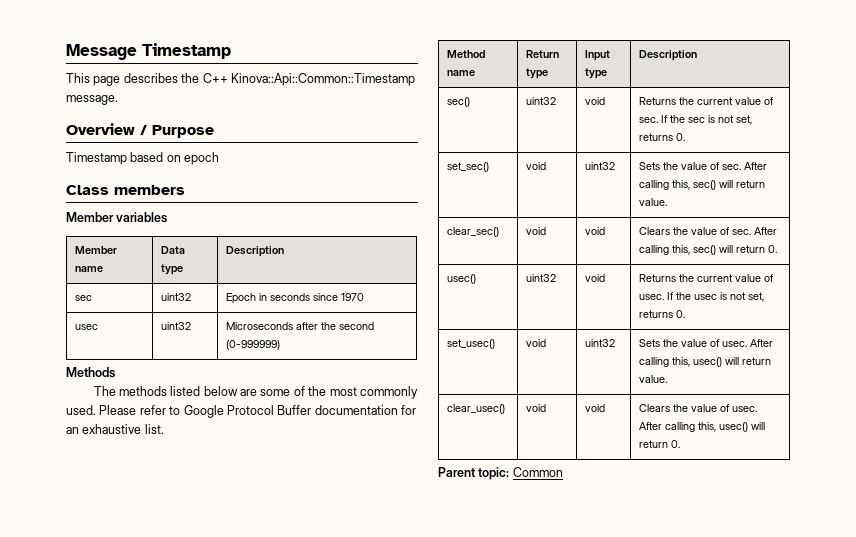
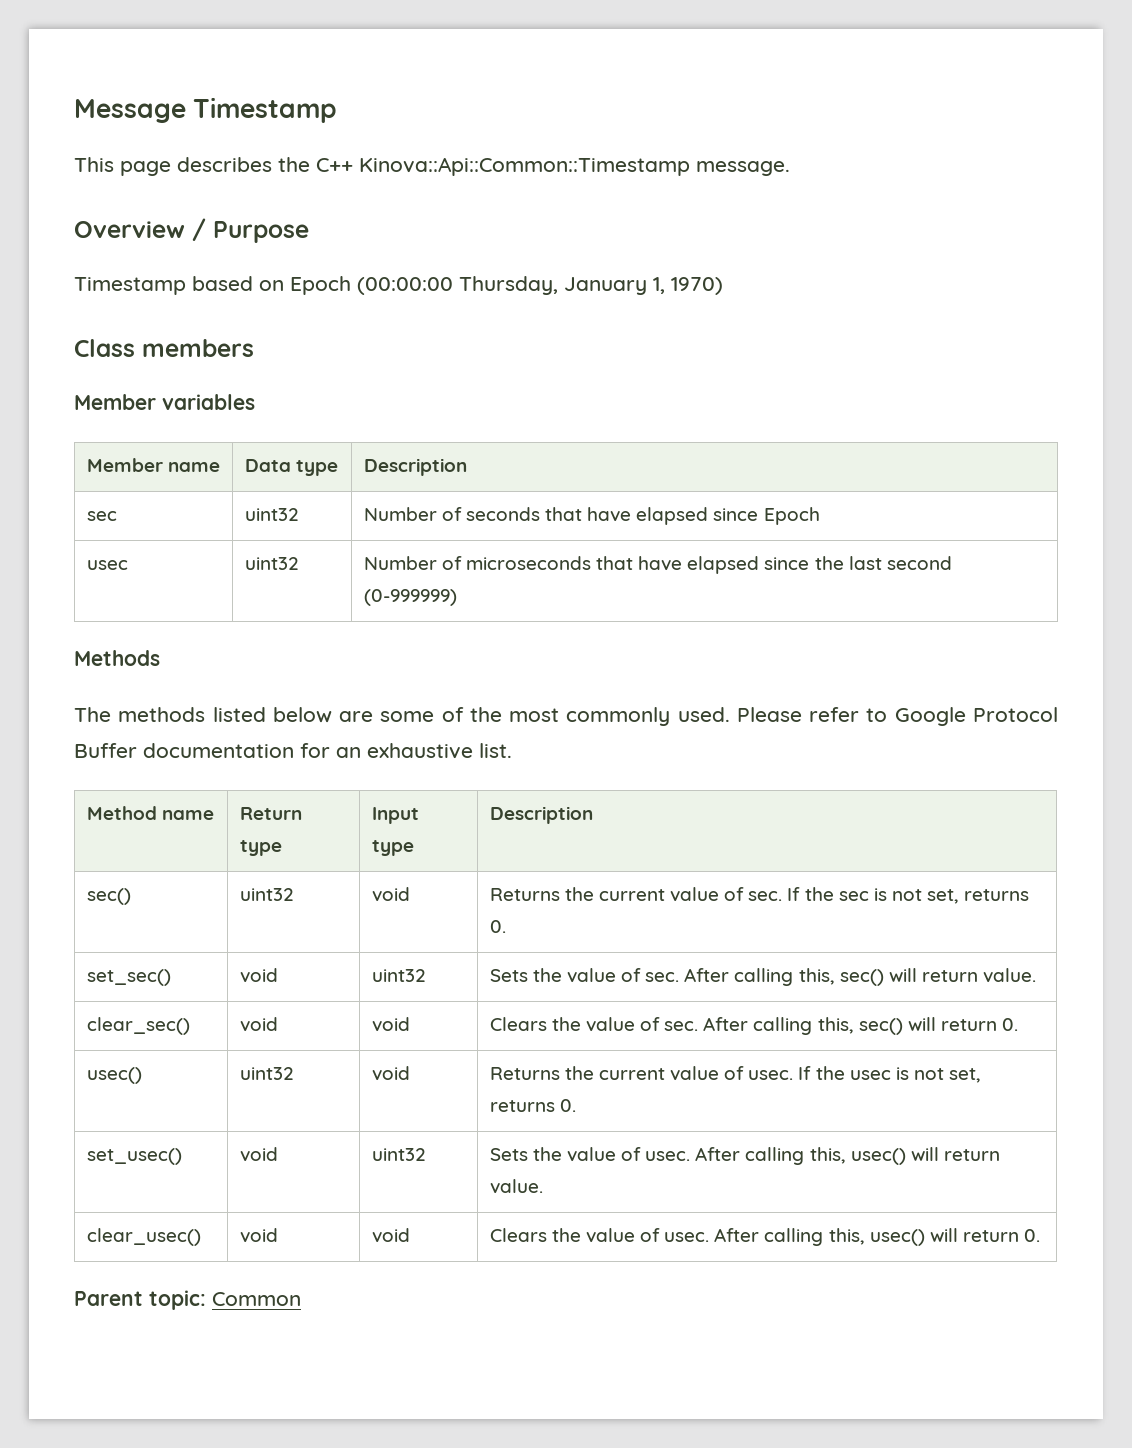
- Timestamp based on epoch
+ Timestamp based on Epoch (00:00:00 Thursday, January 1, 1970)
- sec | uint32 | Epoch in seconds since 1970
- usec | uint32 | Microseconds after the second (0-999999)
+ sec | uint32 | Number of seconds that have elapsed since Epoch
+ usec | uint32 | Number of microseconds that have elapsed since the last second (0-999999)

